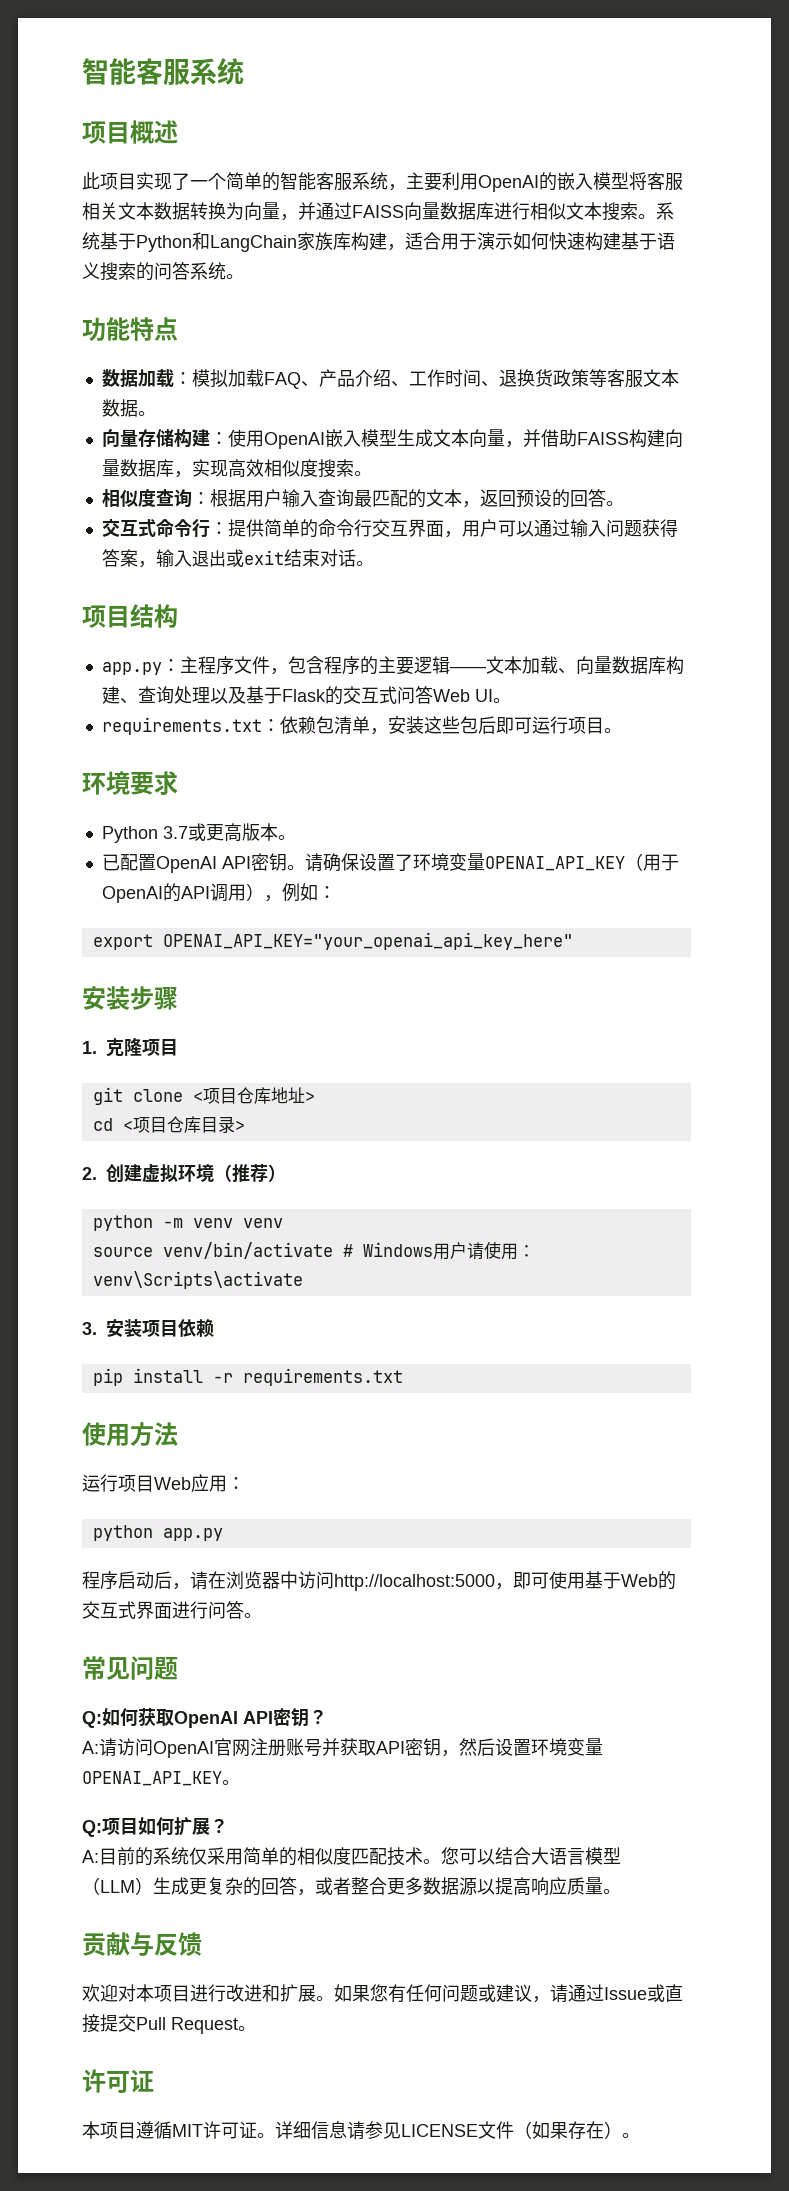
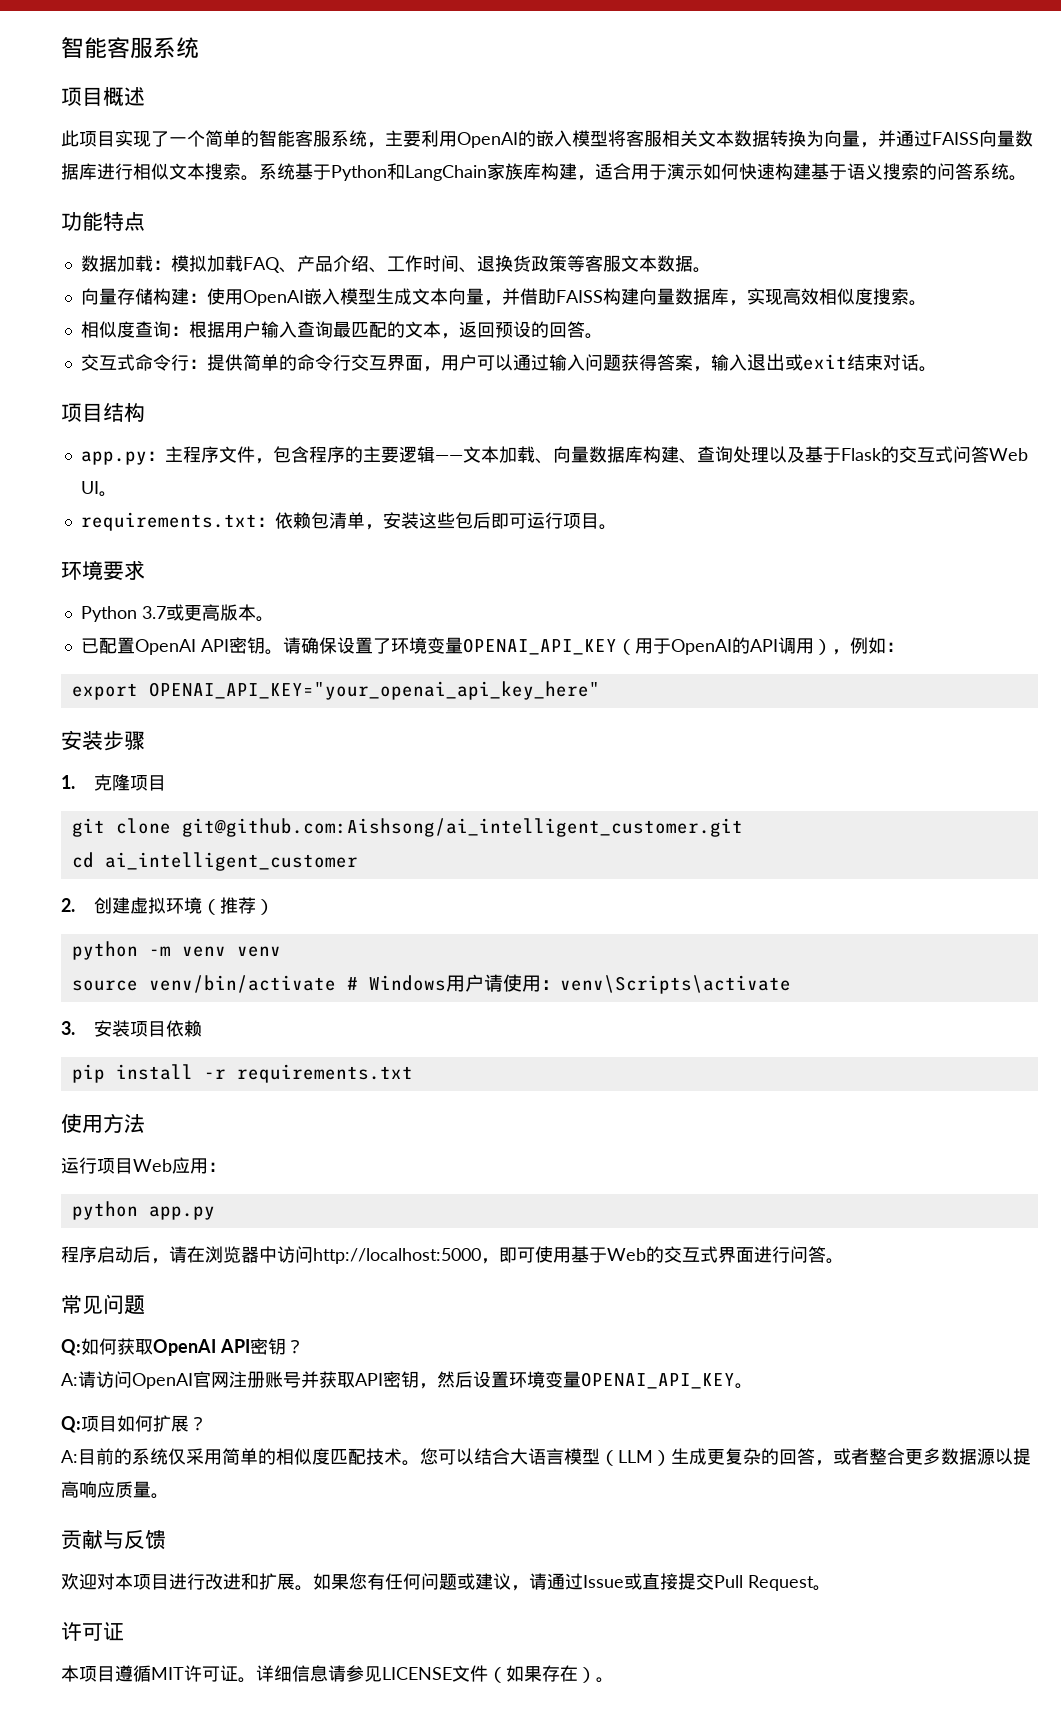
- git clone <项目仓库地址>
- cd <项目仓库目录>
+ git clone git@github.com:Aishsong/ai_intelligent_customer.git
+ cd ai_intelligent_customer

